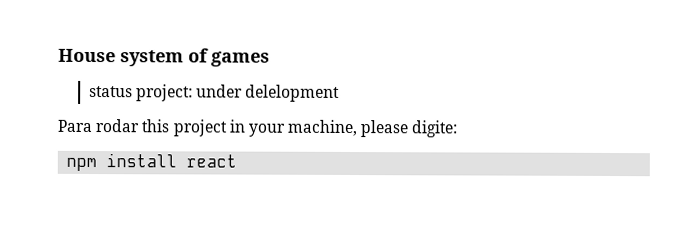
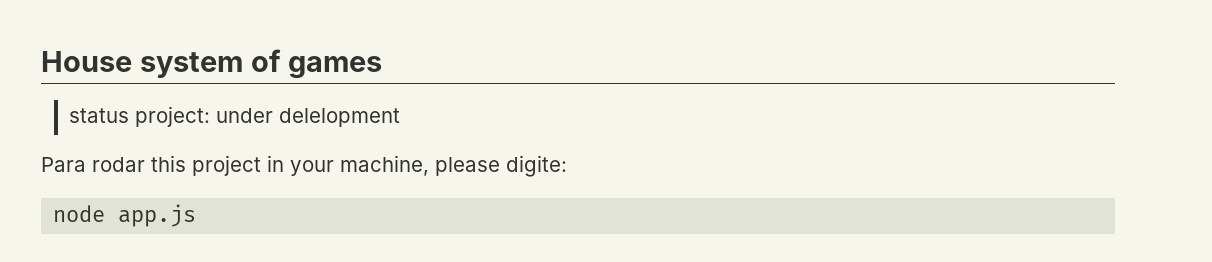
- npm install react
+ node app.js

